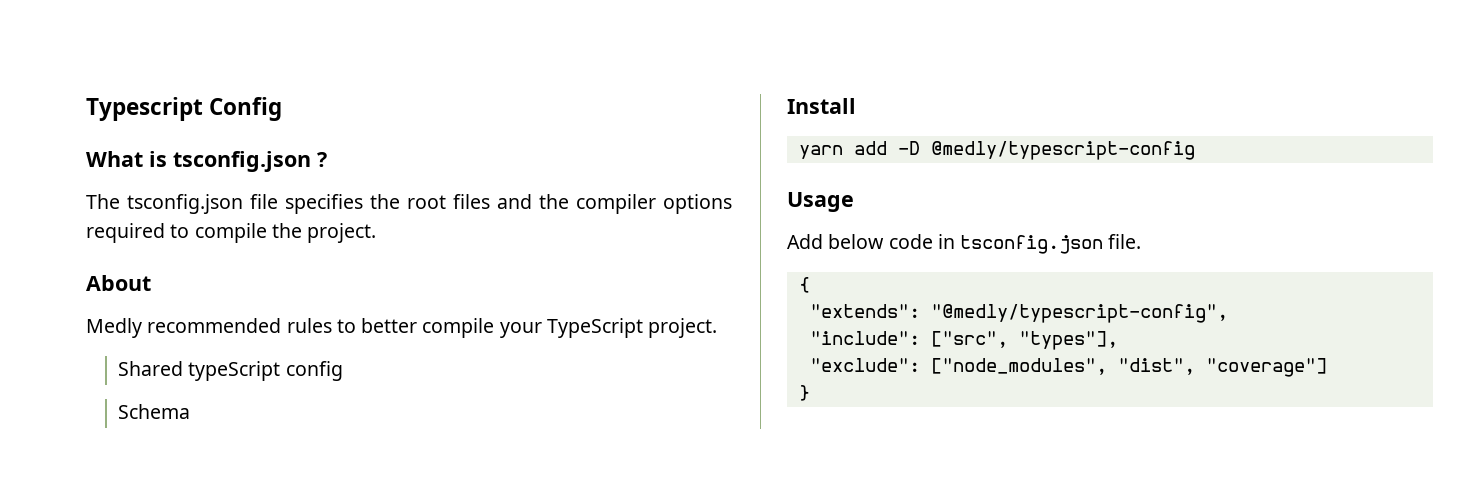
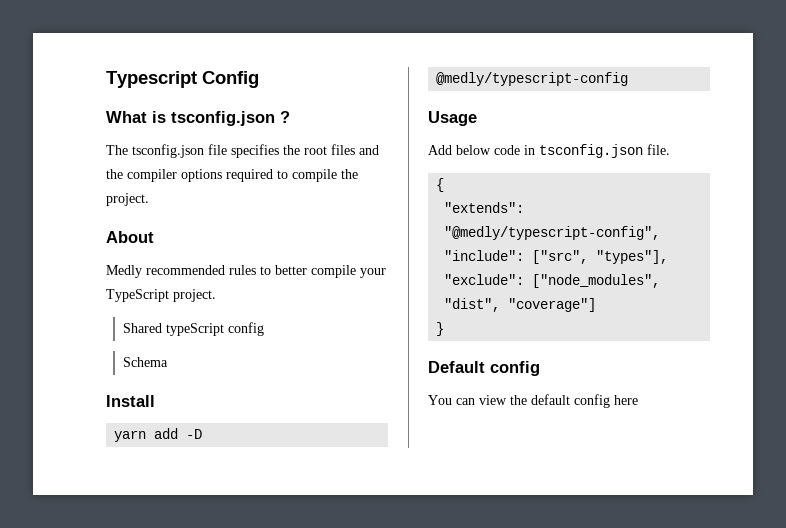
+ Default config
+ You can view the default config here

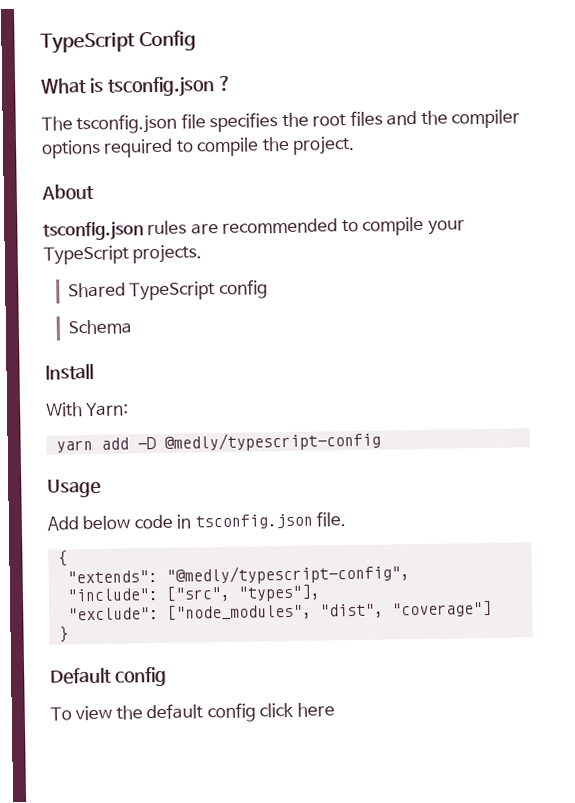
- Typescript Config
+ TypeScript Config
- Medly recommended rules to better compile your TypeScript project.
+ tsconfig.json rules are recommended to compile your TypeScript projects.
- Shared typeScript config
+ Shared TypeScript config
+ With Yarn:
- You can view the default config here
+ To view the default config click here

